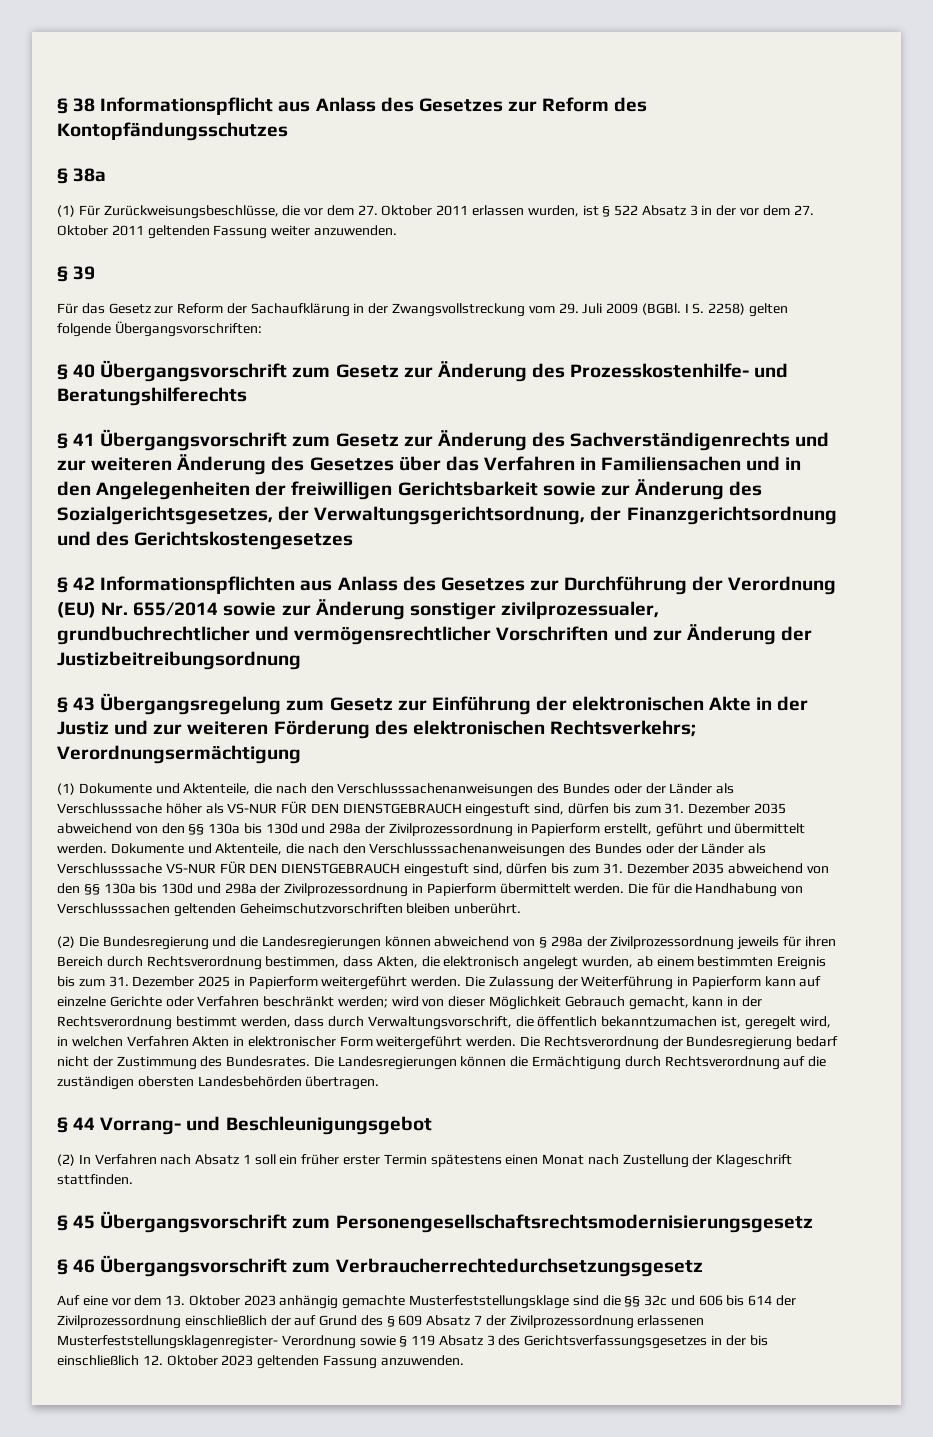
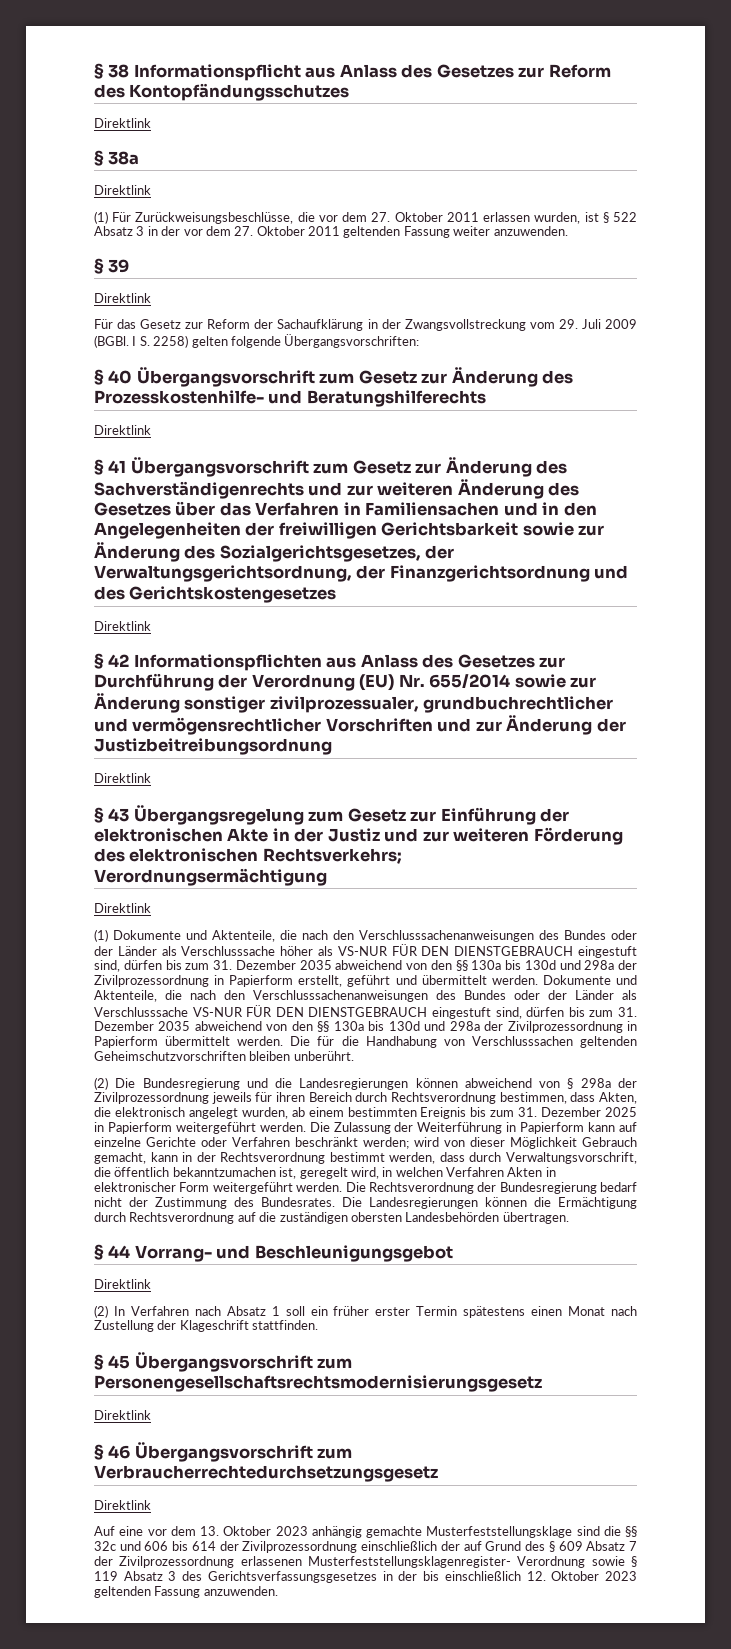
  § 38 Informationspflicht aus Anlass des Gesetzes zur Reform des Kontopfändungsschutzes
+ Direktlink
  § 38a
+ Direktlink
  § 39
+ Direktlink
  § 40 Übergangsvorschrift zum Gesetz zur Änderung des Prozesskostenhilfe- und Beratungshilferechts
+ Direktlink
  § 41 Übergangsvorschrift zum Gesetz zur Änderung des Sachverständigenrechts und zur weiteren Änderung des Gesetzes über das Verfahren in Familiensachen und in den Angelegenheiten der freiwilligen Gerichtsbarkeit sowie zur Änderung des Sozialgerichtsgesetzes, der Verwaltungsgerichtsordnung, der Finanzgerichtsordnung und des Gerichtskostengesetzes
+ Direktlink
  § 42 Informationspflichten aus Anlass des Gesetzes zur Durchführung der Verordnung (EU) Nr. 655/2014 sowie zur Änderung sonstiger zivilprozessualer, grundbuchrechtlicher und vermögensrechtlicher Vorschriften und zur Änderung der Justizbeitreibungsordnung
+ Direktlink
  § 43 Übergangsregelung zum Gesetz zur Einführung der elektronischen Akte in der Justiz und zur weiteren Förderung des elektronischen Rechtsverkehrs; Verordnungsermächtigung
+ Direktlink
  § 44 Vorrang- und Beschleunigungsgebot
+ Direktlink
  § 45 Übergangsvorschrift zum Personengesellschaftsrechtsmodernisierungsgesetz
+ Direktlink
  § 46 Übergangsvorschrift zum Verbraucherrechtedurchsetzungsgesetz
+ Direktlink

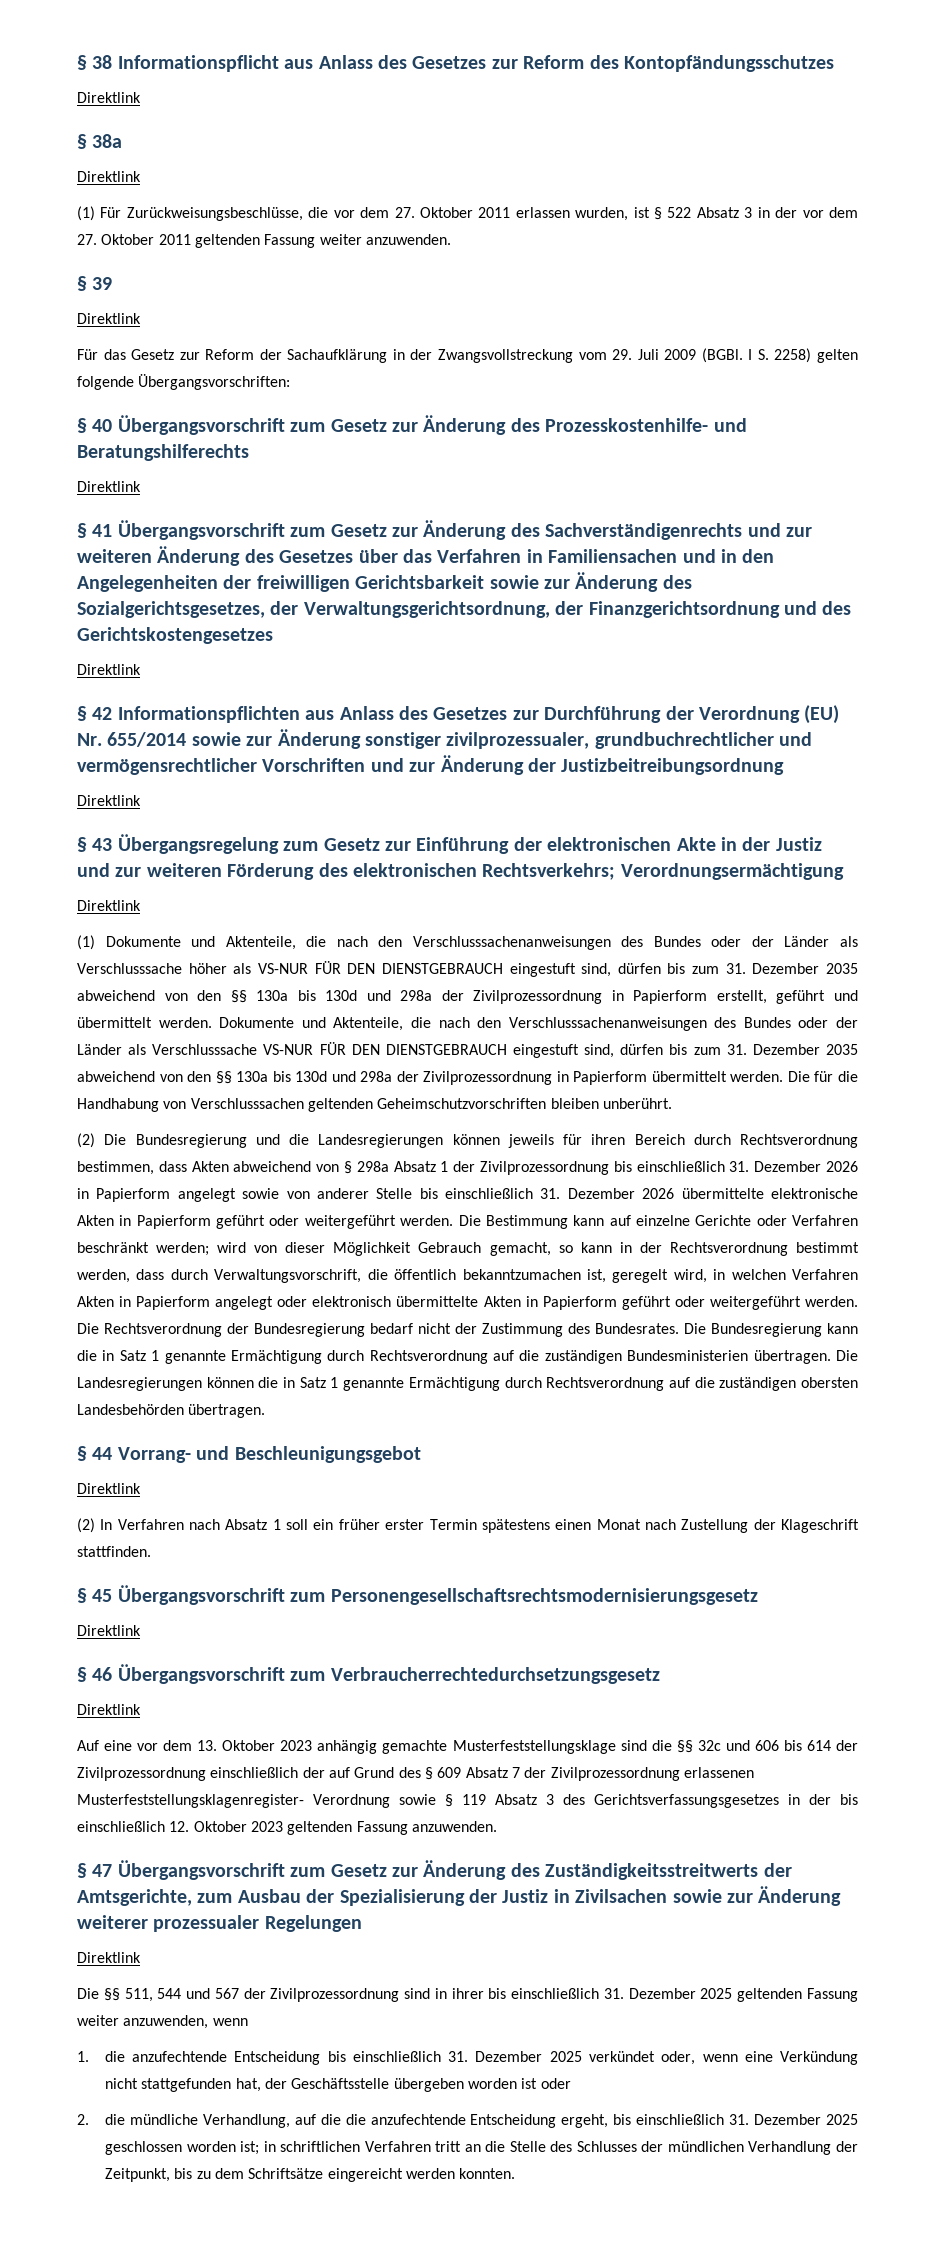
- (2) Die Bundesregierung und die Landesregierungen können abweichend von § 298a der Zivilprozessordnung jeweils für ihren Bereich durch Rechtsverordnung bestimmen, dass Akten, die elektronisch angelegt wurden, ab einem bestimmten Ereignis bis zum 31. Dezember 2025 in Papierform weitergeführt werden. Die Zulassung der Weiterführung in Papierform kann auf einzelne Gerichte oder Verfahren beschränkt werden; wird von dieser Möglichkeit Gebrauch gemacht, kann in der Rechtsverordnung bestimmt werden, dass durch Verwaltungsvorschrift, die öffentlich bekanntzumachen ist, geregelt wird, in welchen Verfahren Akten in elektronischer Form weitergeführt werden.
+ (2) Die Bundesregierung und die Landesregierungen können jeweils für ihren Bereich durch Rechtsverordnung bestimmen, dass Akten abweichend von § 298a Absatz 1 der Zivilprozessordnung bis einschließlich 31. Dezember 2026 in Papierform angelegt sowie von anderer Stelle bis einschließlich 31. Dezember 2026 übermittelte elektronische Akten in Papierform geführt oder weitergeführt werden. Die Bestimmung kann auf einzelne Gerichte oder Verfahren beschränkt werden; wird von dieser Möglichkeit Gebrauch gemacht, so kann in der Rechtsverordnung bestimmt werden, dass durch Verwaltungsvorschrift, die öffentlich bekanntzumachen ist, geregelt wird, in welchen Verfahren Akten in Papierform angelegt oder elektronisch übermittelte Akten in Papierform geführt oder weitergeführt werden.
- Die Landesregierungen können die Ermächtigung durch Rechtsverordnung auf die zuständigen obersten Landesbehörden übertragen.
+ Die Bundesregierung kann die in Satz 1 genannte Ermächtigung durch Rechtsverordnung auf die zuständigen Bundesministerien übertragen. Die Landesregierungen können die in Satz 1 genannte Ermächtigung durch Rechtsverordnung auf die zuständigen obersten Landesbehörden übertragen.
+ § 47 Übergangsvorschrift zum Gesetz zur Änderung des Zuständigkeitsstreitwerts der Amtsgerichte, zum Ausbau der Spezialisierung der Justiz in Zivilsachen sowie zur Änderung weiterer prozessualer Regelungen
+ Direktlink
+ Die §§ 511, 544 und 567 der Zivilprozessordnung sind in ihrer bis einschließlich 31. Dezember 2025 geltenden Fassung weiter anzuwenden, wenn
+ 1. die anzufechtende Entscheidung bis einschließlich 31. Dezember 2025 verkündet oder, wenn eine Verkündung nicht stattgefunden hat, der Geschäftsstelle übergeben worden ist oder
+ 2. die mündliche Verhandlung, auf die die anzufechtende Entscheidung ergeht, bis einschließlich 31. Dezember 2025 geschlossen worden ist; in schriftlichen Verfahren tritt an die Stelle des Schlusses der mündlichen Verhandlung der Zeitpunkt, bis zu dem Schriftsätze eingereicht werden konnten.

